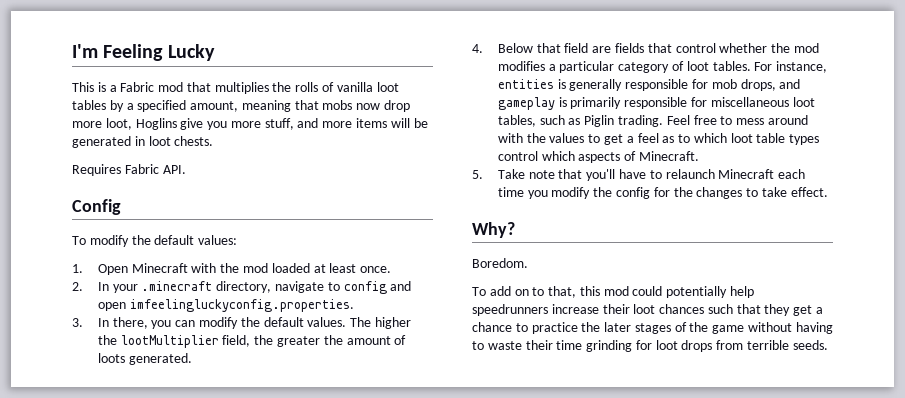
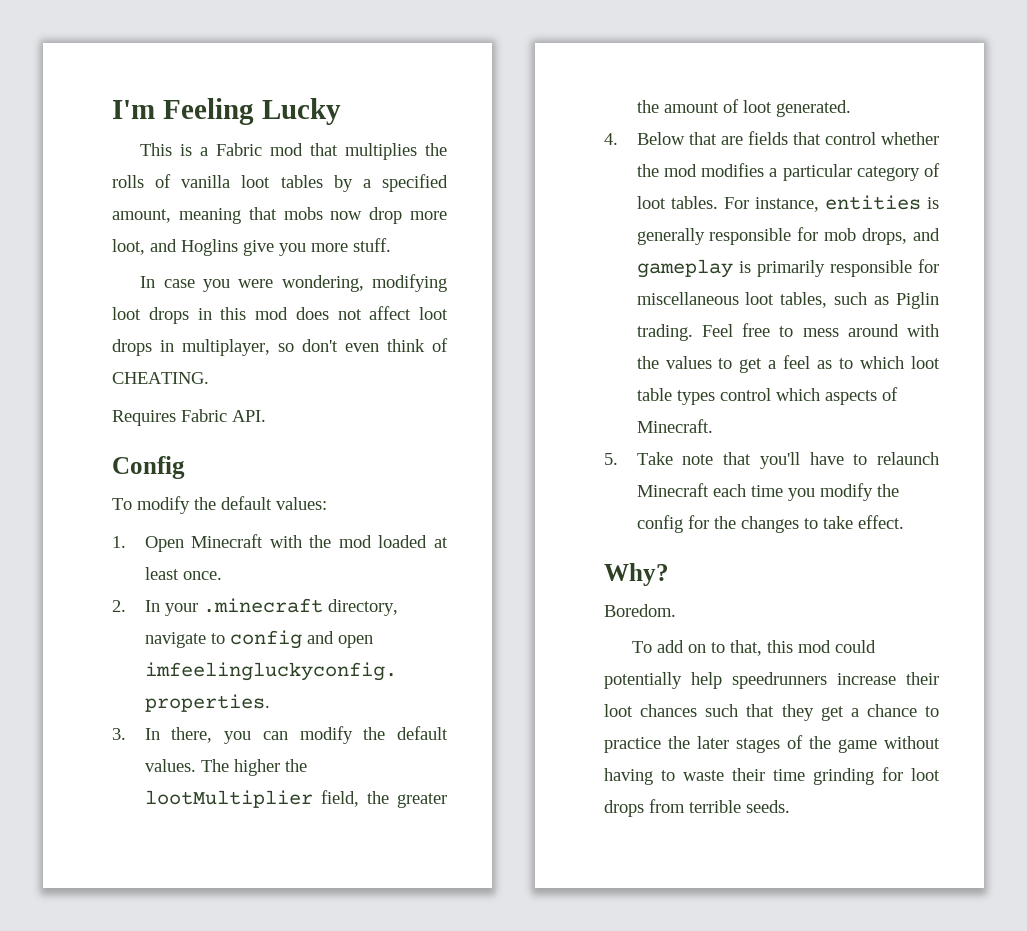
- This is a Fabric mod that multiplies the rolls of vanilla loot tables by a specified amount, meaning that mobs now drop more loot, Hoglins give you more stuff, and more items will be generated in loot chests.
+ This is a Fabric mod that multiplies the rolls of vanilla loot tables by a specified amount, meaning that mobs now drop more loot, and Hoglins give you more stuff.
+ In case you were wondering, modifying loot drops in this mod does not affect loot drops in multiplayer, so don't even think of CHEATING.
- The higher the lootMultiplier field, the greater the amount of loots generated.
+ The higher the lootMultiplier field, the greater the amount of loot generated.
- 4. Below that field are fields that control whether the mod modifies a particular category of loot tables.
+ 4. Below that are fields that control whether the mod modifies a particular category of loot tables.

